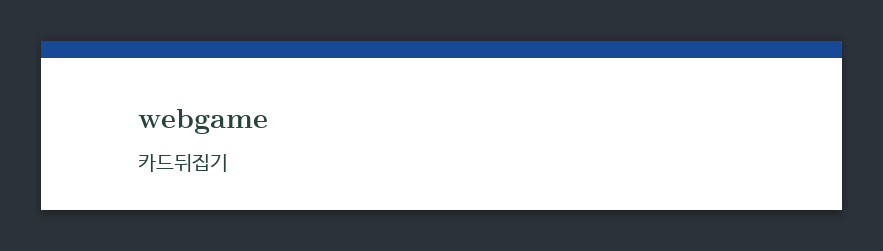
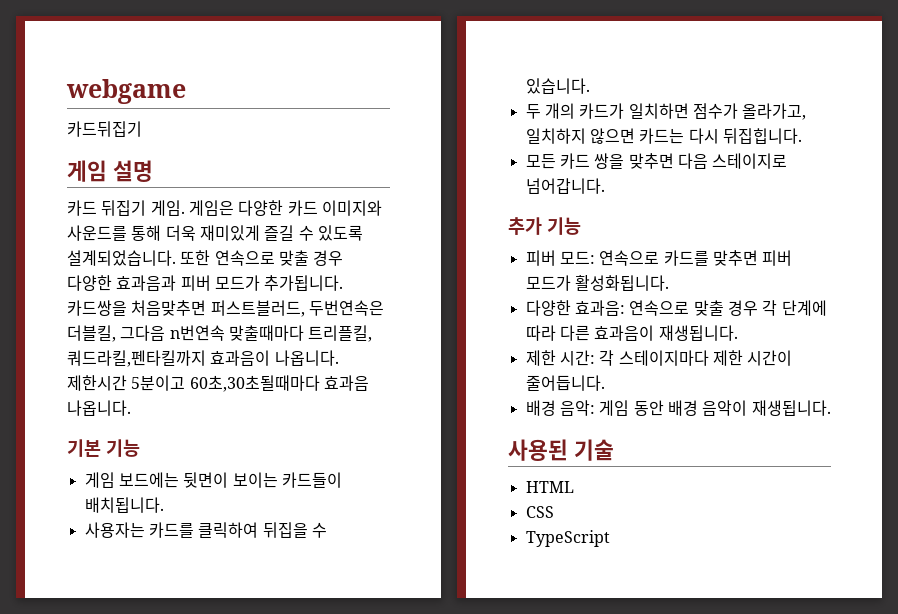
+ 게임 설명
+ 카드 뒤집기 게임. 게임은 다양한 카드 이미지와 사운드를 통해 더욱 재미있게 즐길 수 있도록 설계되었습니다. 또한 연속으로 맞출 경우 다양한 효과음과 피버 모드가 추가됩니다. 카드쌍을 처음맞추면 퍼스트블러드, 두번연속은 더블킬, 그다음 n번연속 맞출때마다 트리플킬, 쿼드라킬,펜타킬까지 효과음이 나옵니다. 제한시간 5분이고 60초,30초될때마다 효과음 나옵니다.
+ 기본 기능
+ 게임 보드에는 뒷면이 보이는 카드들이 배치됩니다.
+ 사용자는 카드를 클릭하여 뒤집을 수 있습니다.
+ 두 개의 카드가 일치하면 점수가 올라가고, 일치하지 않으면 카드는 다시 뒤집힙니다.
+ 모든 카드 쌍을 맞추면 다음 스테이지로 넘어갑니다.
+ 추가 기능
+ 피버 모드: 연속으로 카드를 맞추면 피버 모드가 활성화됩니다.
+ 다양한 효과음: 연속으로 맞출 경우 각 단계에 따라 다른 효과음이 재생됩니다.
+ 제한 시간: 각 스테이지마다 제한 시간이 줄어듭니다.
+ 배경 음악: 게임 동안 배경 음악이 재생됩니다.
+ 사용된 기술
+ HTML
+ CSS
+ TypeScript

